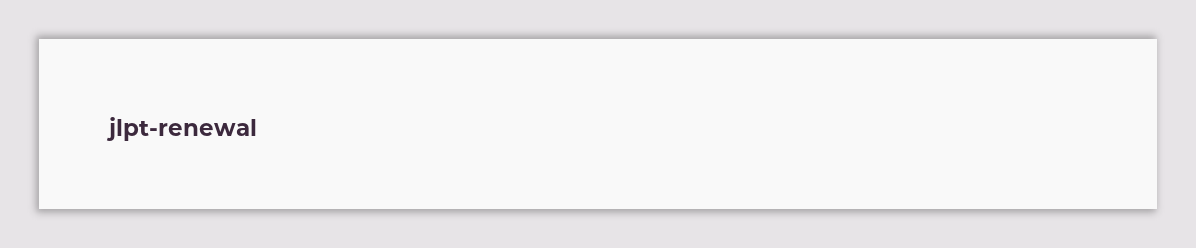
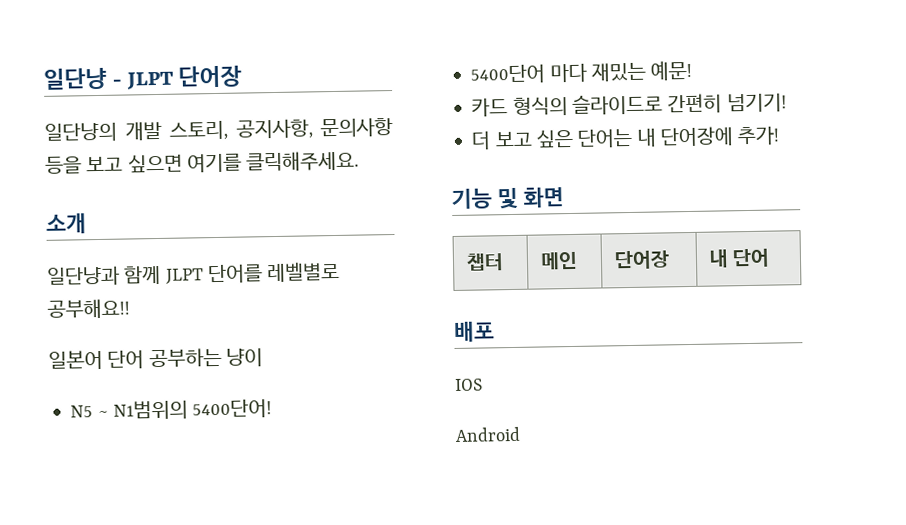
- jlpt-renewal
+ 일단냥 - JLPT 단어장
+ 일단냥의 개발 스토리, 공지사항, 문의사항 등을 보고 싶으면 여기를 클릭해주세요.
+ 소개
+ 일단냥과 함께 JLPT 단어를 레벨별로 공부해요!!
+ 일본어 단어 공부하는 냥이
+ N5 ~ N1범위의 5400단어!
+ 5400단어 마다 재밌는 예문!
+ 카드 형식의 슬라이드로 간편히 넘기기!
+ 더 보고 싶은 단어는 내 단어장에 추가!
+ 기능 및 화면
+ 챕터 | 메인 | 단어장 | 내 단어
+ 배포
+ IOS
+ Android

